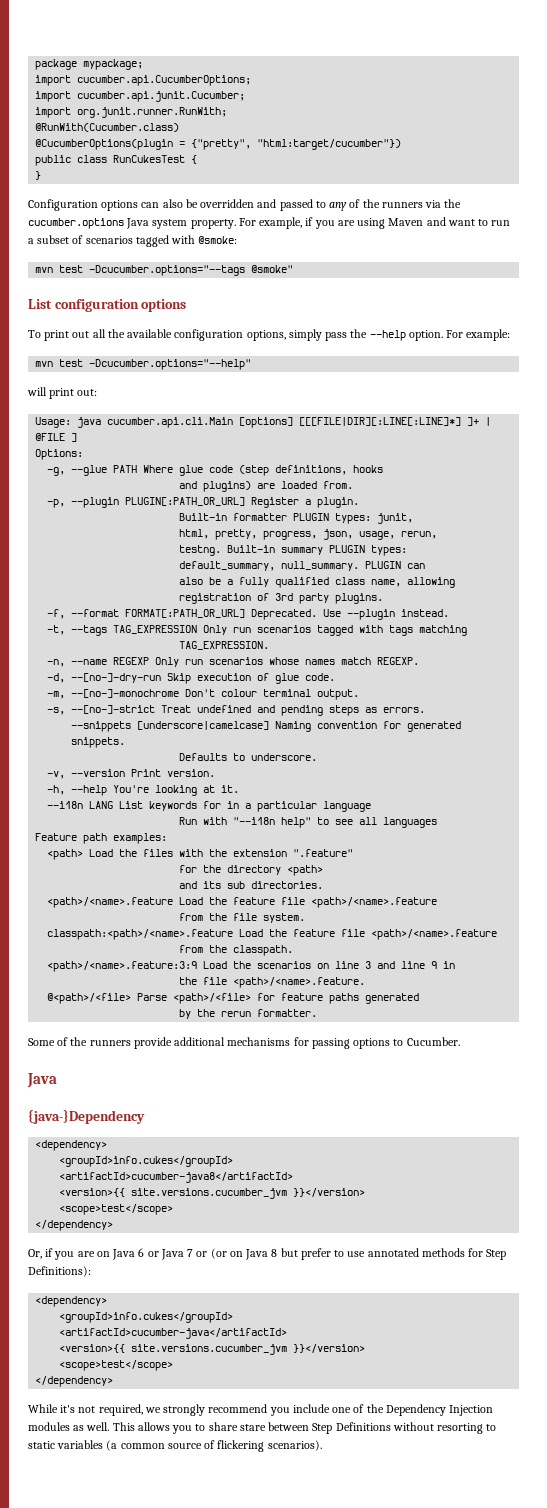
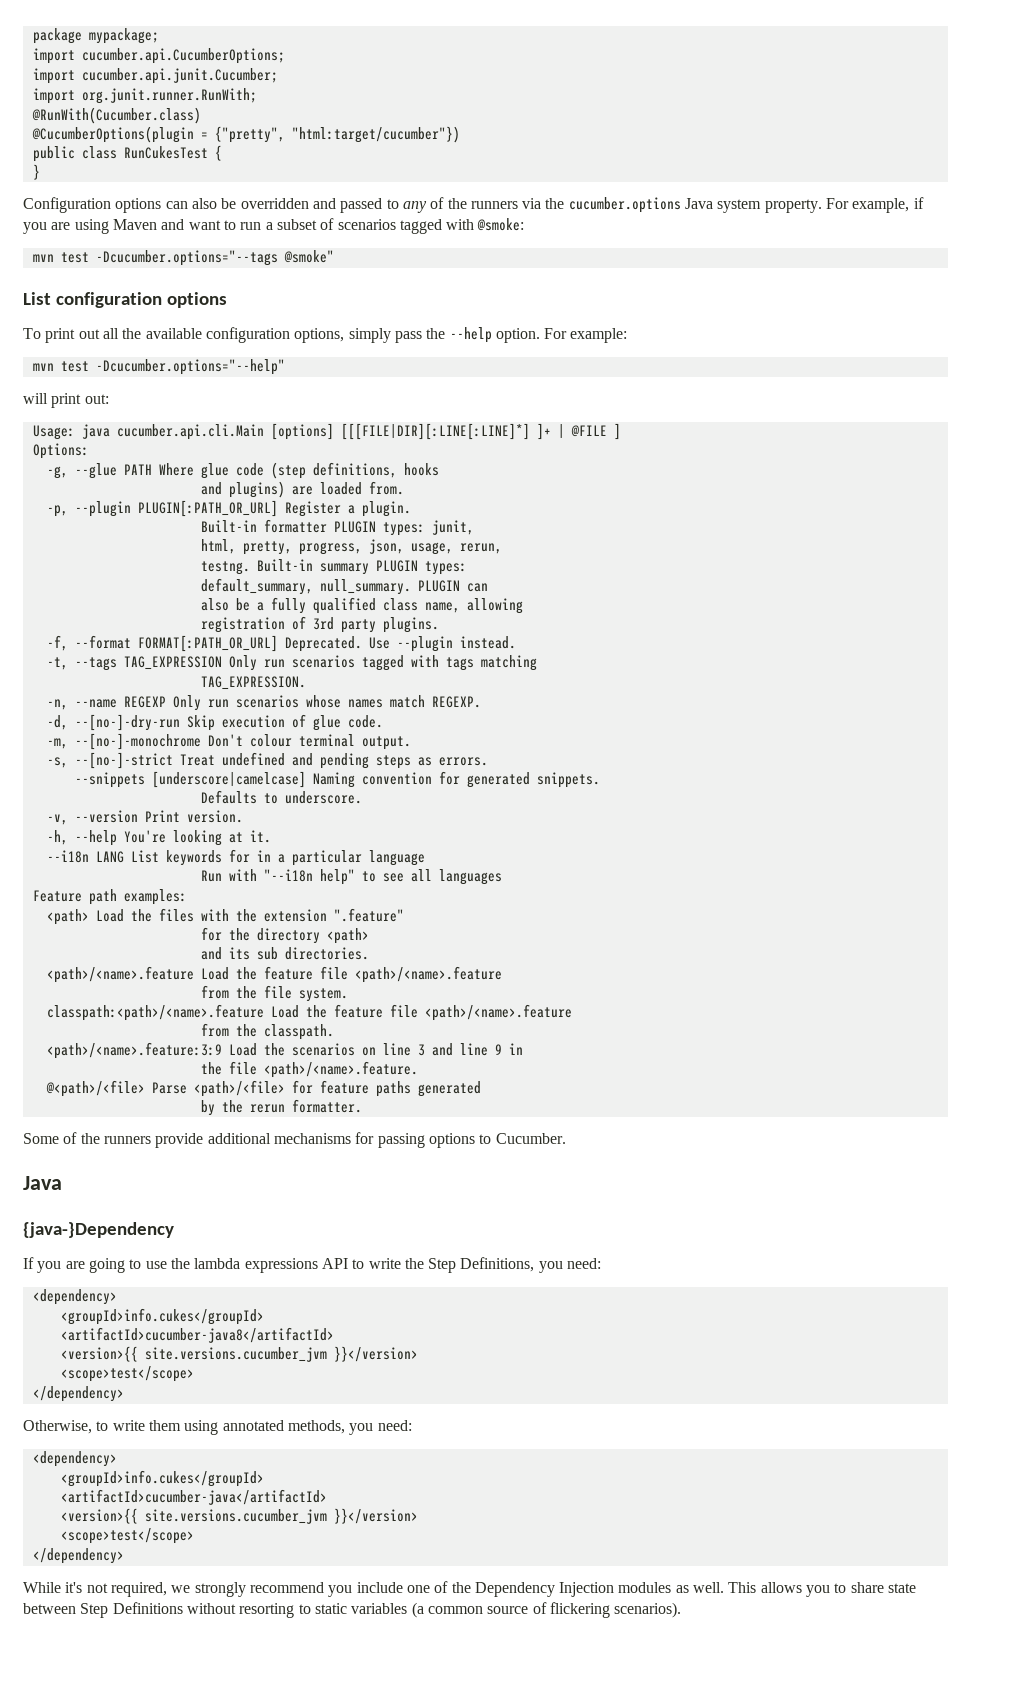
+ If you are going to use the lambda expressions API to write the Step Definitions, you need:
- Or, if you are on Java 6 or Java 7 or (or on Java 8 but prefer to use annotated methods for Step Definitions):
+ Otherwise, to write them using annotated methods, you need:
- This allows you to share stare between Step Definitions without resorting to static variables (a common source of flickering scenarios).
+ This allows you to share state between Step Definitions without resorting to static variables (a common source of flickering scenarios).

